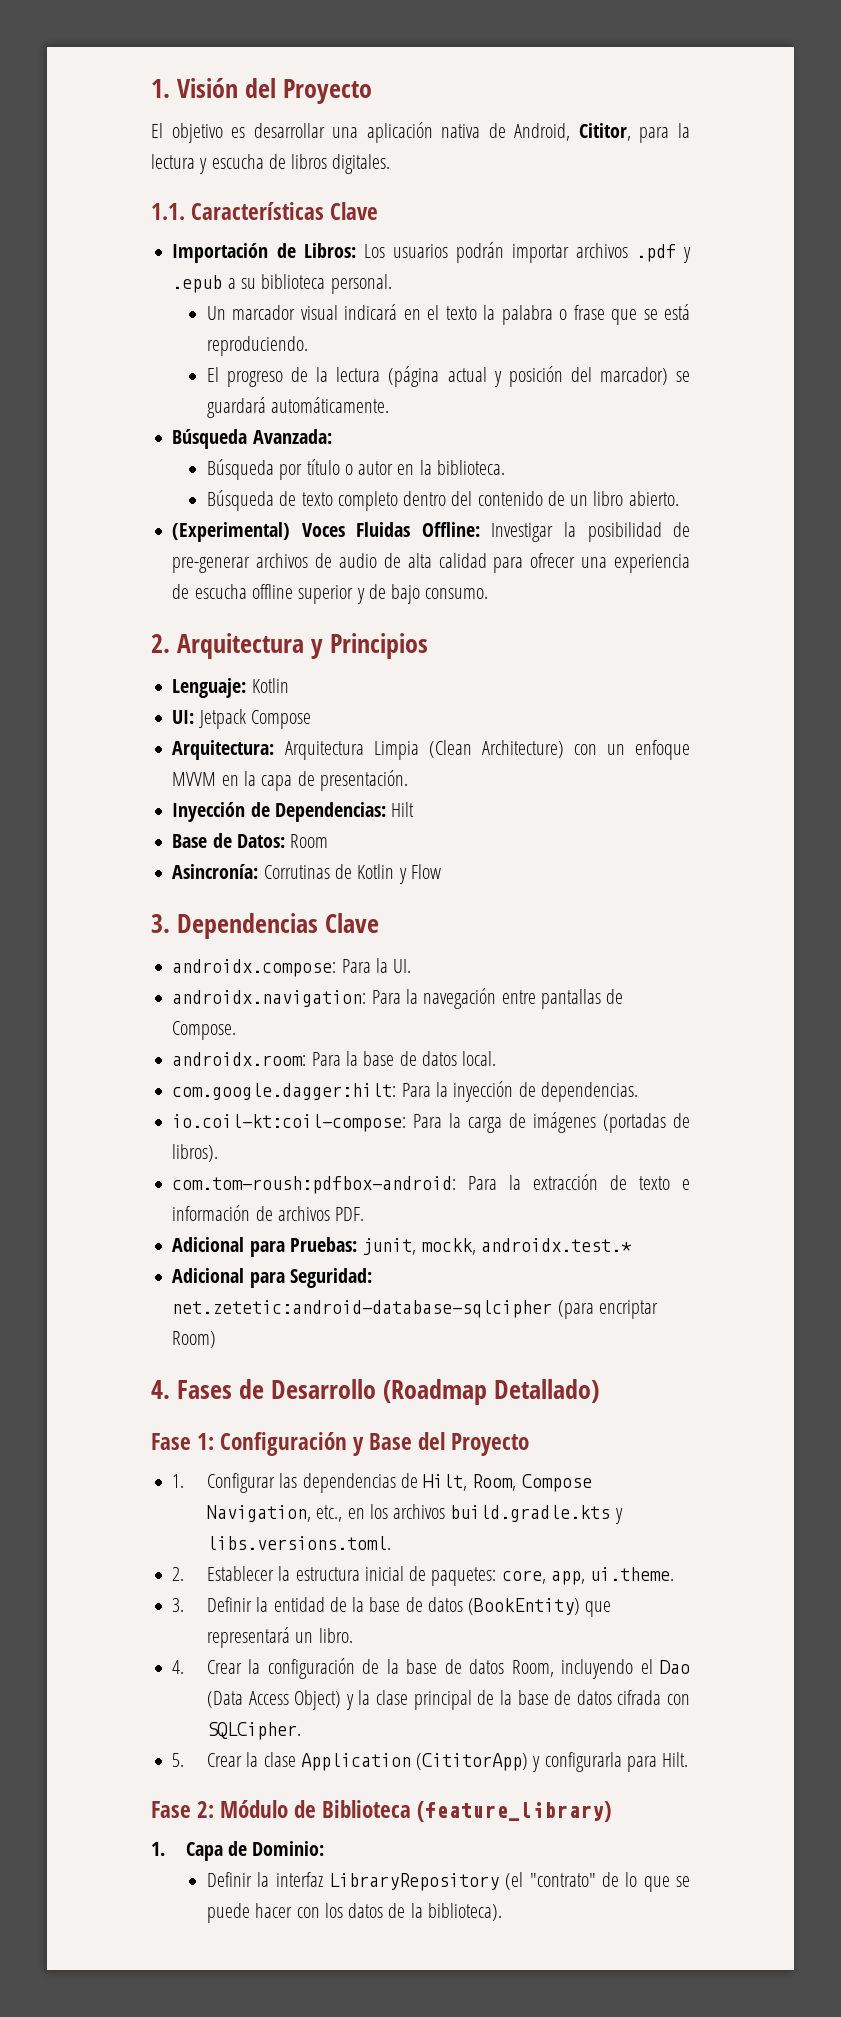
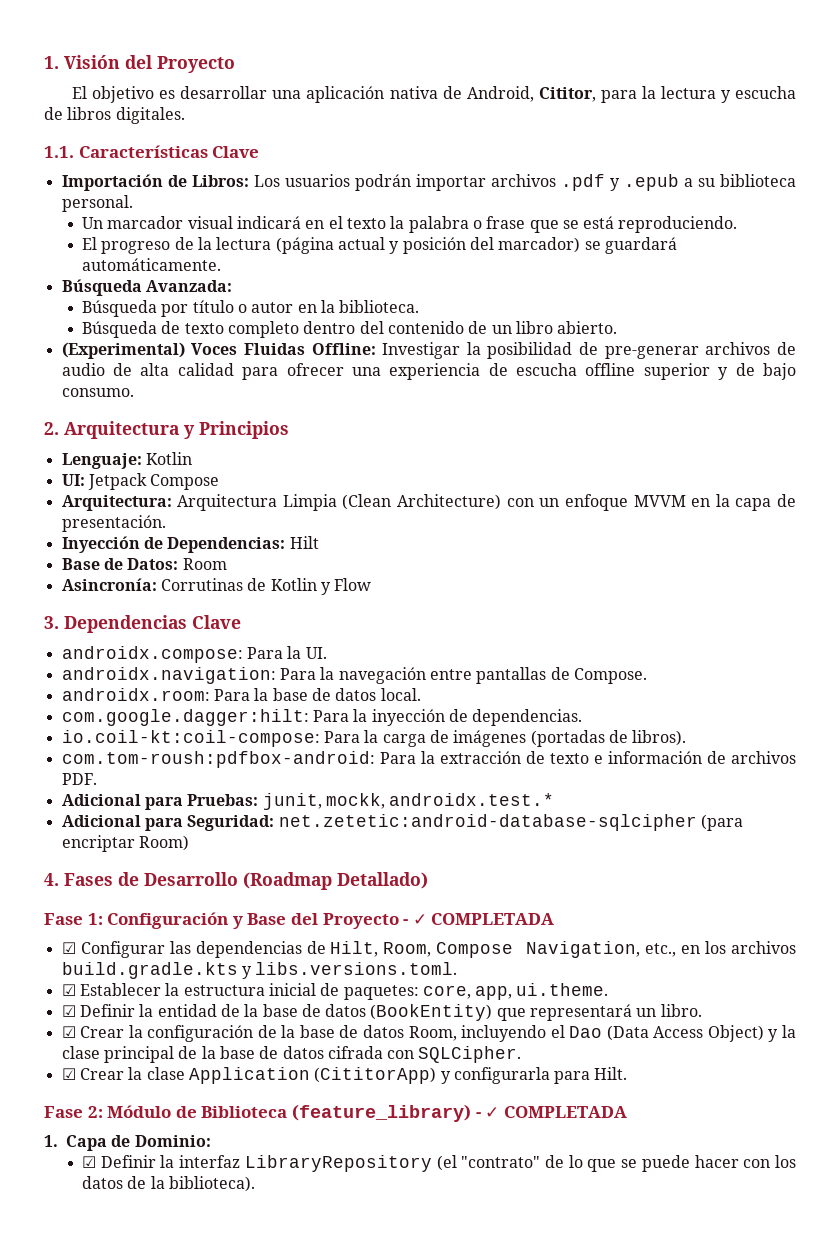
- Fase 1: Configuración y Base del Proyecto
- 1. Configurar las dependencias de Hilt, Room, Compose Navigation, etc., en los archivos build.gradle.kts y libs.versions.toml.
+ Fase 1: Configuración y Base del Proyecto - ✓ COMPLETADA
+ ☑ Configurar las dependencias de Hilt, Room, Compose Navigation, etc., en los archivos build.gradle.kts y libs.versions.toml.
- 2. Establecer la estructura inicial de paquetes: core, app, ui.theme.
+ ☑ Establecer la estructura inicial de paquetes: core, app, ui.theme.
- 3. Definir la entidad de la base de datos (BookEntity) que representará un libro.
+ ☑ Definir la entidad de la base de datos (BookEntity) que representará un libro.
- 4. Crear la configuración de la base de datos Room, incluyendo el Dao (Data Access Object) y la clase principal de la base de datos cifrada con SQLCipher.
+ ☑ Crear la configuración de la base de datos Room, incluyendo el Dao (Data Access Object) y la clase principal de la base de datos cifrada con SQLCipher.
- 5. Crear la clase Application (CititorApp) y configurarla para Hilt.
+ ☑ Crear la clase Application (CititorApp) y configurarla para Hilt.
- Fase 2: Módulo de Biblioteca (feature_library)
+ Fase 2: Módulo de Biblioteca (feature_library) - ✓ COMPLETADA
- Definir la interfaz LibraryRepository (el "contrato" de lo que se puede hacer con los datos de la biblioteca).
+ ☑ Definir la interfaz LibraryRepository (el "contrato" de lo que se puede hacer con los datos de la biblioteca).

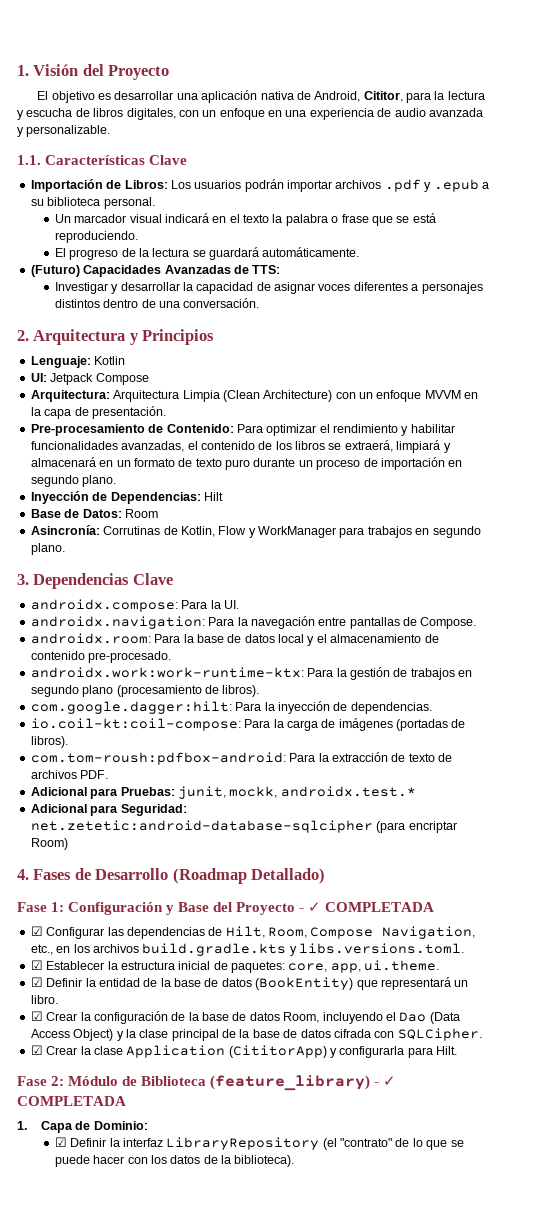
- El objetivo es desarrollar una aplicación nativa de Android, Cititor, para la lectura y escucha de libros digitales.
+ El objetivo es desarrollar una aplicación nativa de Android, Cititor, para la lectura y escucha de libros digitales, con un enfoque en una experiencia de audio avanzada y personalizable.
- El progreso de la lectura (página actual y posición del marcador) se guardará automáticamente.
- Búsqueda Avanzada:
- Búsqueda por título o autor en la biblioteca.
- Búsqueda de texto completo dentro del contenido de un libro abierto.
- (Experimental) Voces Fluidas Offline: Investigar la posibilidad de pre-generar archivos de audio de alta calidad para ofrecer una experiencia de escucha offline superior y de bajo consumo.
+ El progreso de la lectura se guardará automáticamente.
+ (Futuro) Capacidades Avanzadas de TTS:
+ Investigar y desarrollar la capacidad de asignar voces diferentes a personajes distintos dentro de una conversación.
+ Pre-procesamiento de Contenido: Para optimizar el rendimiento y habilitar funcionalidades avanzadas, el contenido de los libros se extraerá, limpiará y almacenará en un formato de texto puro durante un proceso de importación en segundo plano.
- Asincronía: Corrutinas de Kotlin y Flow
+ Asincronía: Corrutinas de Kotlin, Flow y WorkManager para trabajos en segundo plano.
- androidx.room: Para la base de datos local.
+ androidx.room: Para la base de datos local y el almacenamiento de contenido pre-procesado.
+ androidx.work:work-runtime-ktx: Para la gestión de trabajos en segundo plano (procesamiento de libros).
- com.tom-roush:pdfbox-android: Para la extracción de texto e información de archivos PDF.
+ com.tom-roush:pdfbox-android: Para la extracción de texto de archivos PDF.

